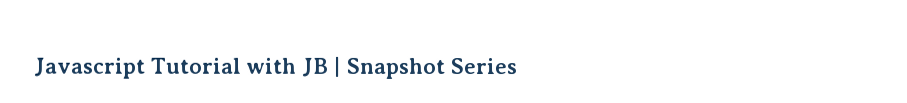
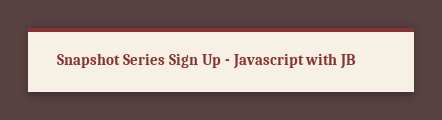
- Javascript Tutorial with JB | Snapshot Series
+ Snapshot Series Sign Up - Javascript with JB

